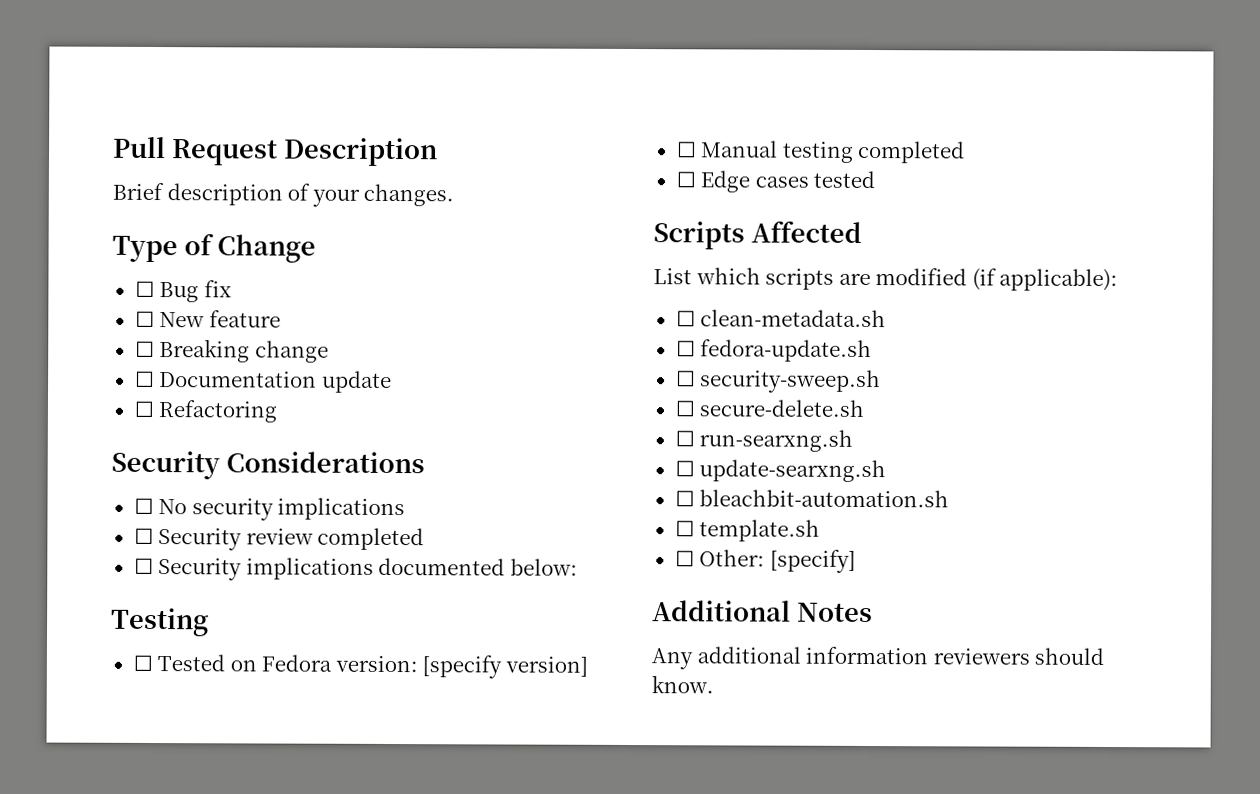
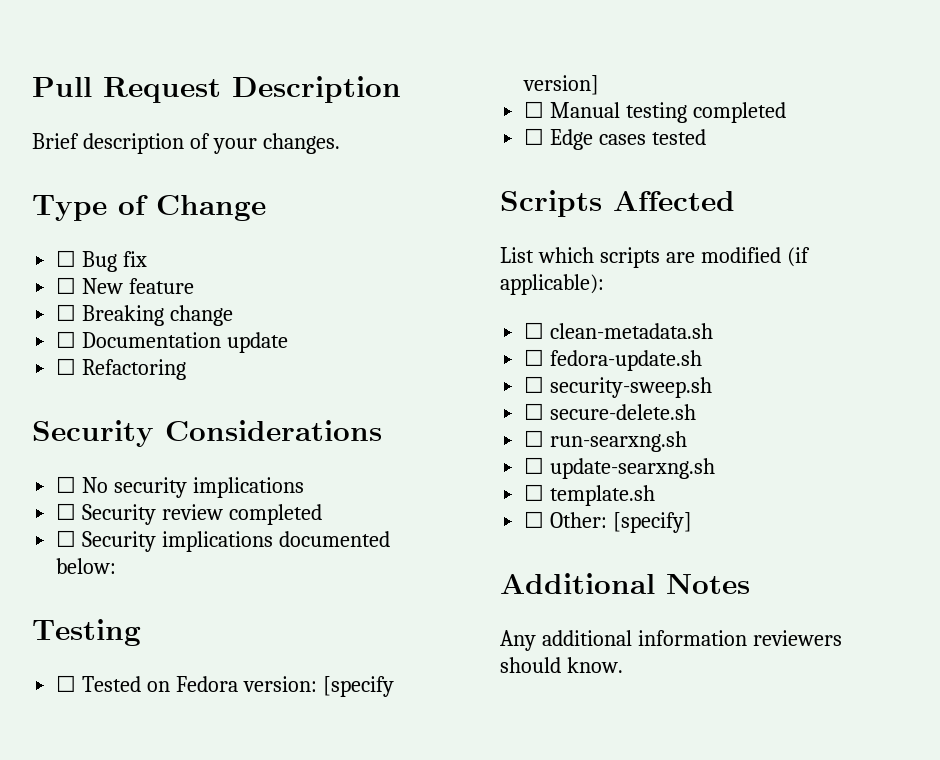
- ☐ bleachbit-automation.sh

